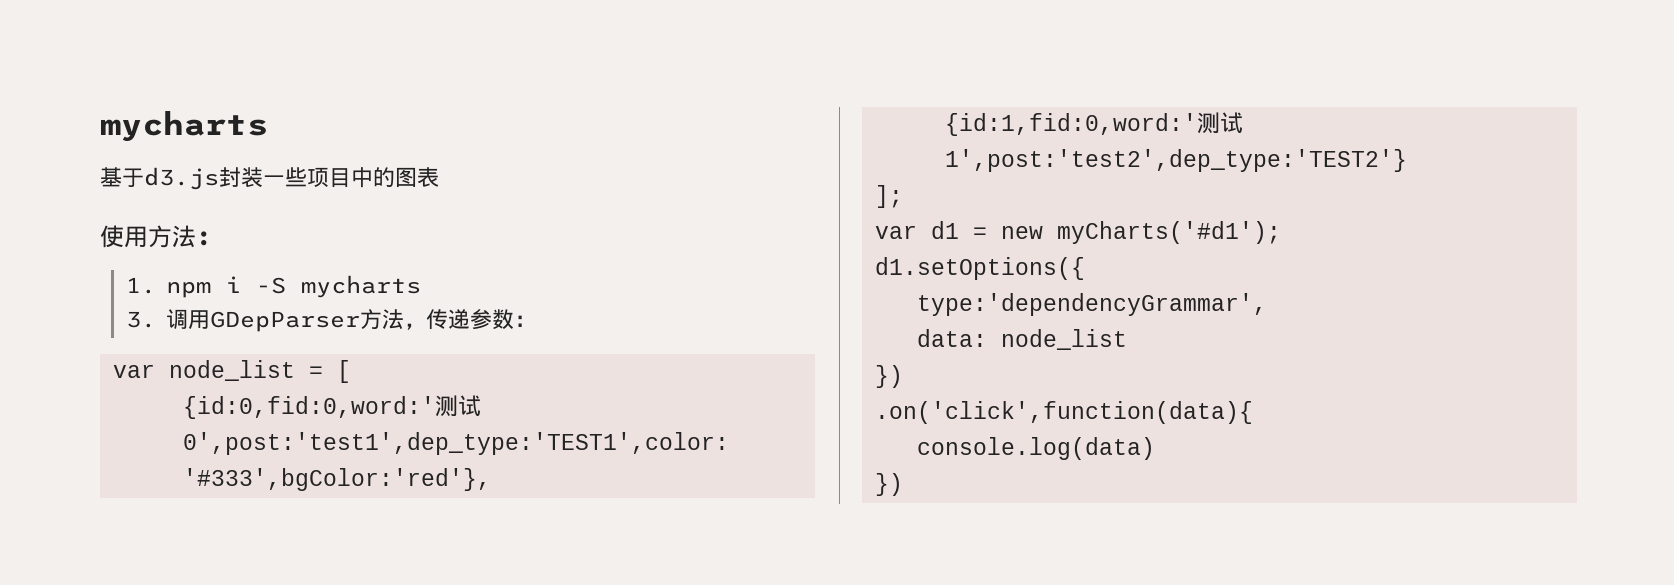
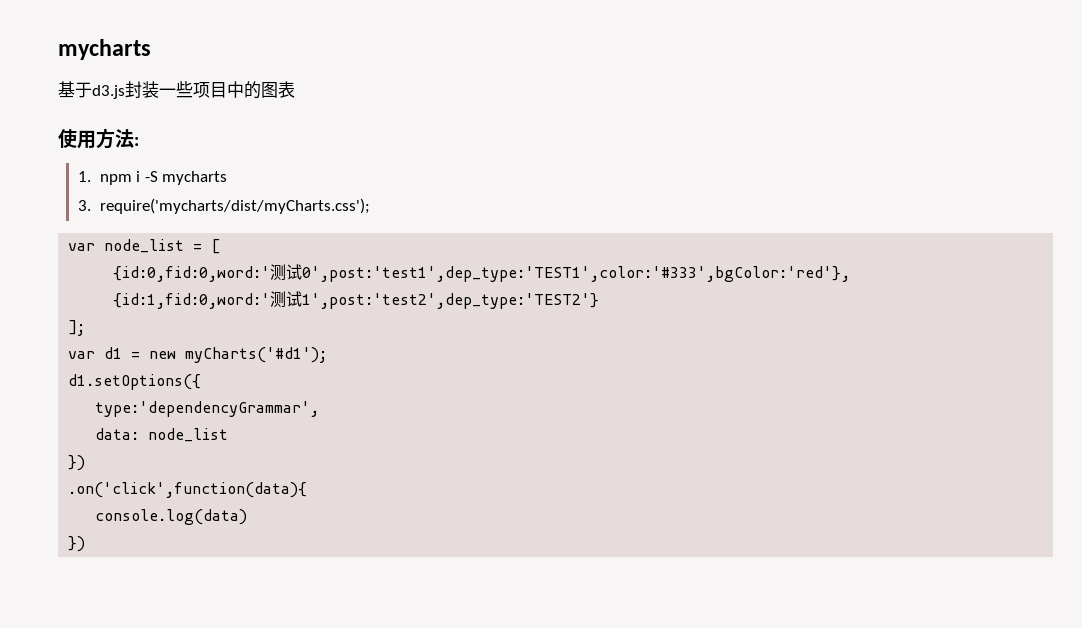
- 3.调用GDepParser方法，传递参数：
+ 3. require('mycharts/dist/myCharts.css');

